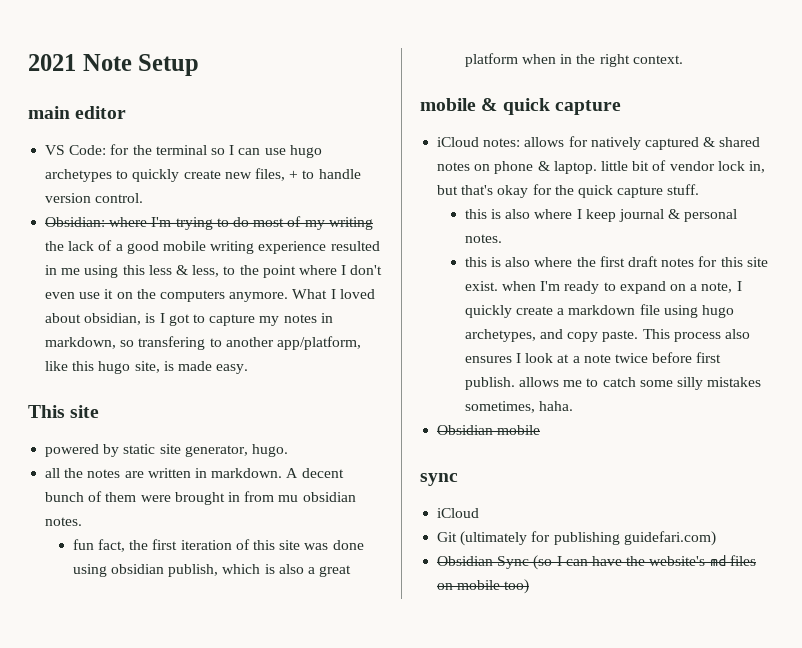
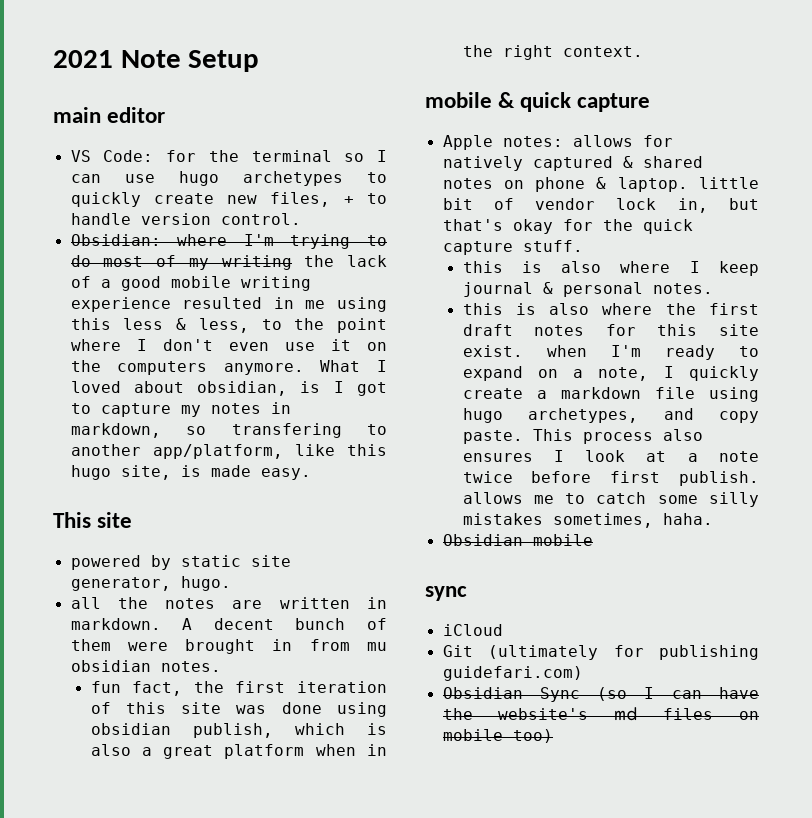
- iCloud notes: allows for natively captured & shared notes on phone & laptop. little bit of vendor lock in, but that's okay for the quick capture stuff.
+ Apple notes: allows for natively captured & shared notes on phone & laptop. little bit of vendor lock in, but that's okay for the quick capture stuff.

